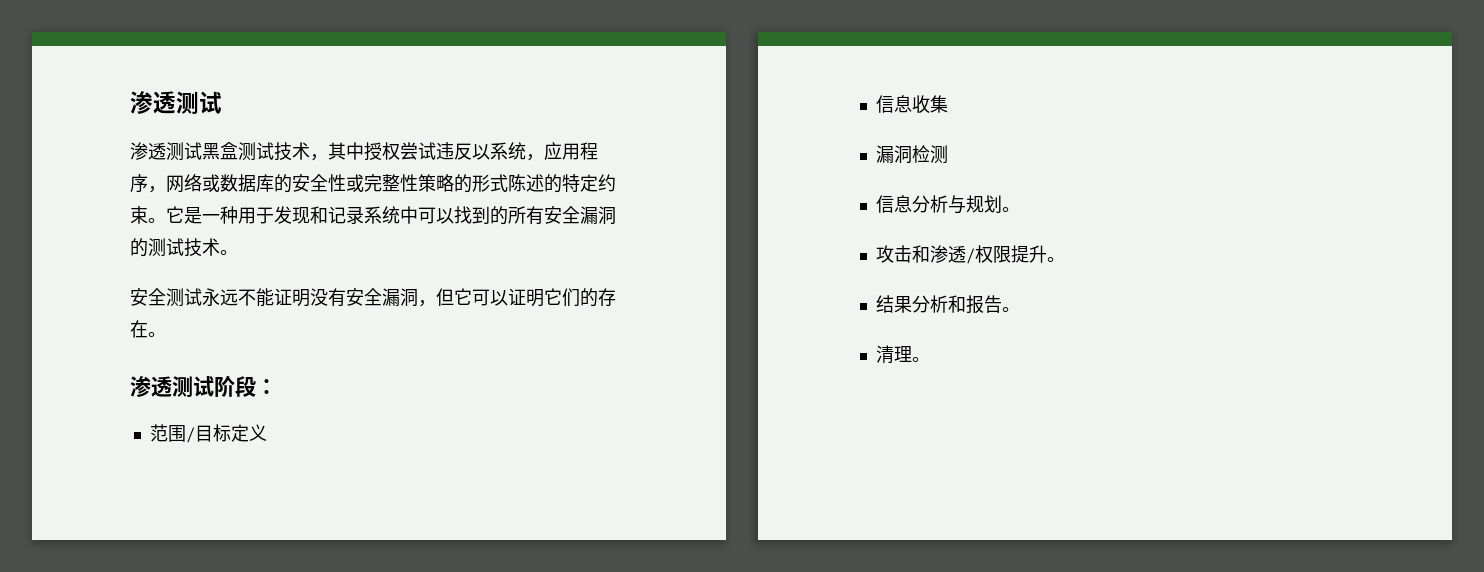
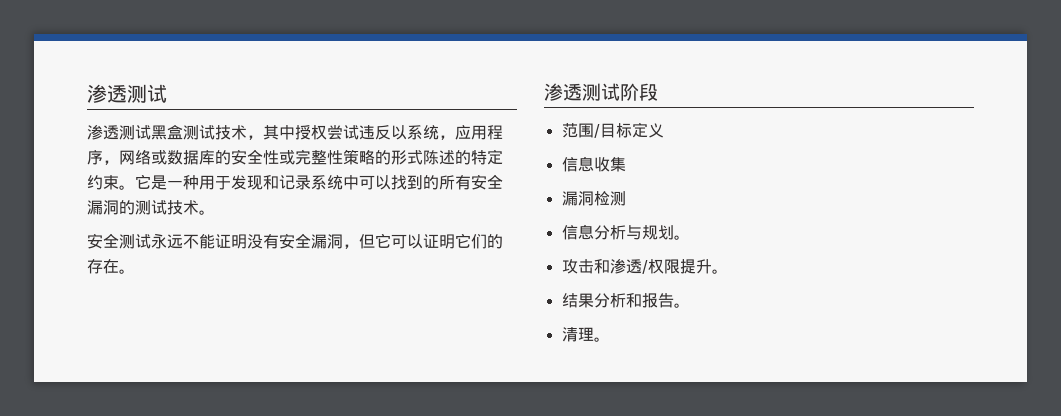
- 渗透测试阶段：
+ 渗透测试阶段

